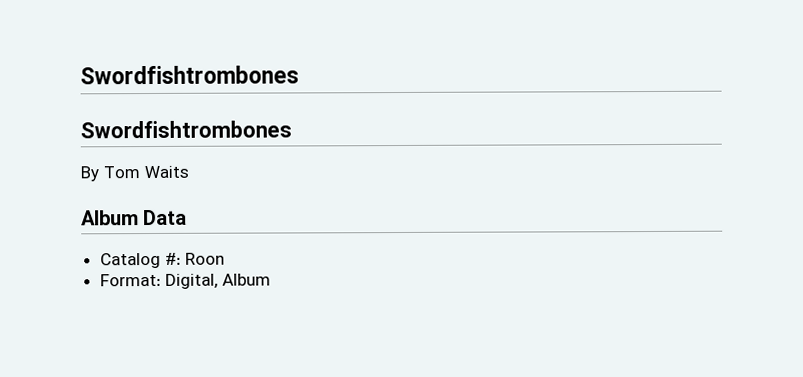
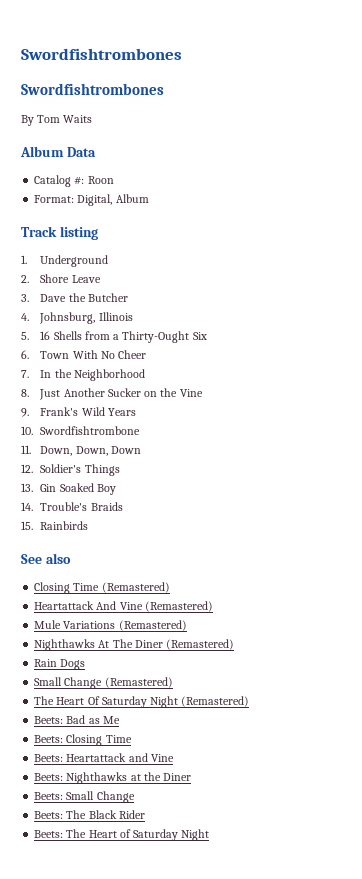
+ Track listing
+ 1. Underground
+ 2. Shore Leave
+ 3. Dave the Butcher
+ 4. Johnsburg, Illinois
+ 5. 16 Shells from a Thirty-Ought Six
+ 6. Town With No Cheer
+ 7. In the Neighborhood
+ 8. Just Another Sucker on the Vine
+ 9. Frank's Wild Years
+ 10. Swordfishtrombone
+ 11. Down, Down, Down
+ 12. Soldier's Things
+ 13. Gin Soaked Boy
+ 14. Trouble's Braids
+ 15. Rainbirds
+ See also
+ Closing Time (Remastered)
+ Heartattack And Vine (Remastered)
+ Mule Variations (Remastered)
+ Nighthawks At The Diner (Remastered)
+ Rain Dogs
+ Small Change (Remastered)
+ The Heart Of Saturday Night (Remastered)
+ Beets: Bad as Me
+ Beets: Closing Time
+ Beets: Heartattack and Vine
+ Beets: Nighthawks at the Diner
+ Beets: Small Change
+ Beets: The Black Rider
+ Beets: The Heart of Saturday Night

